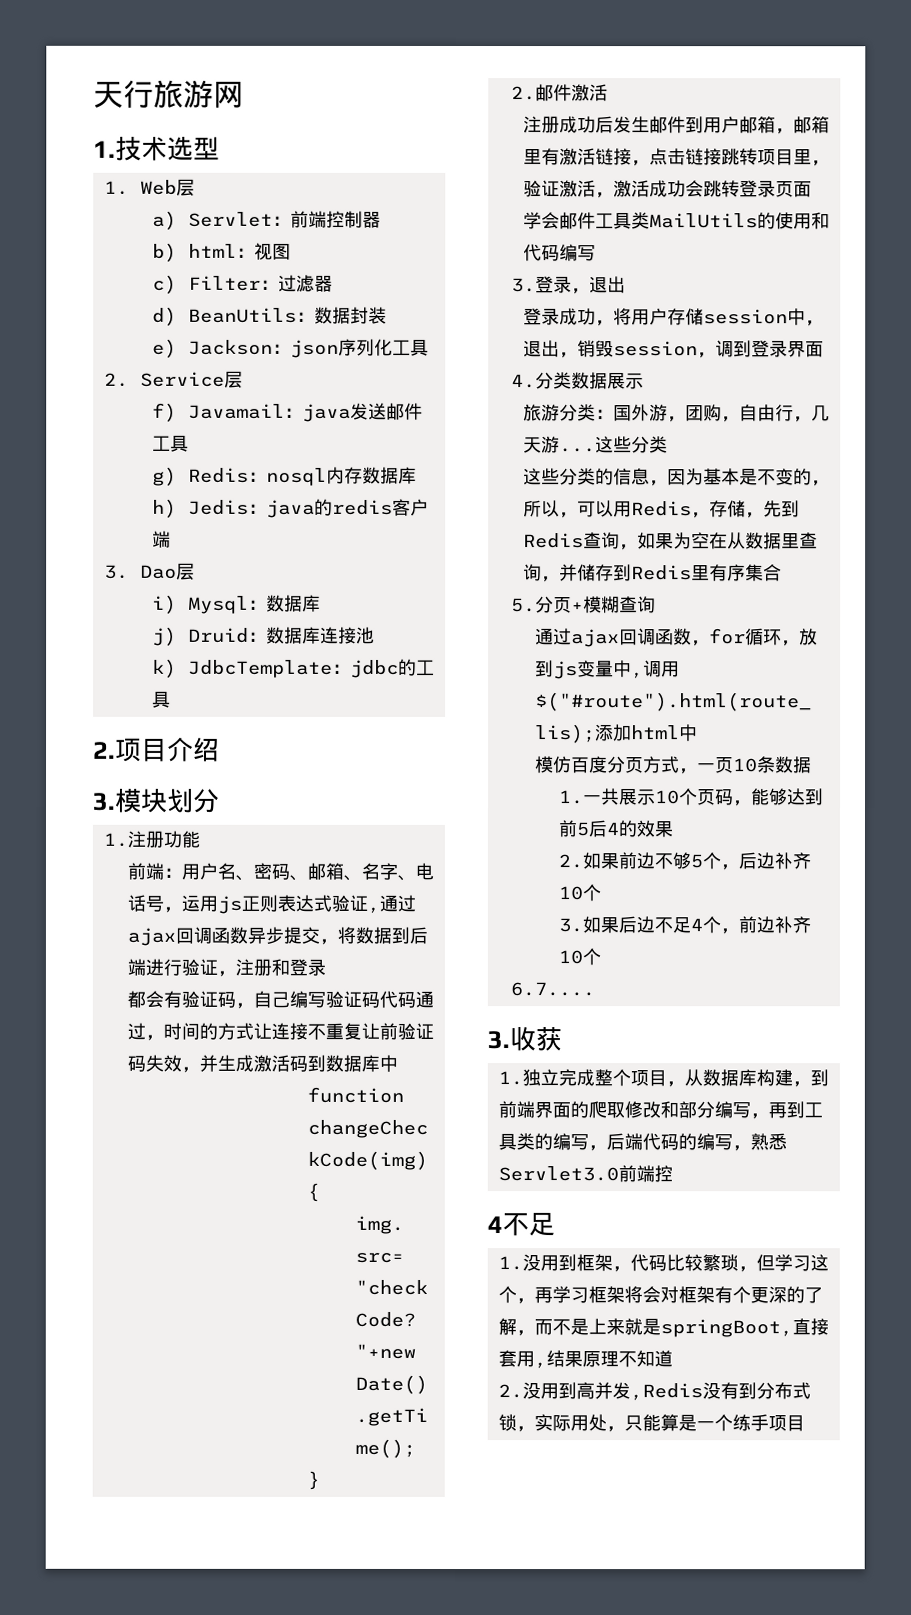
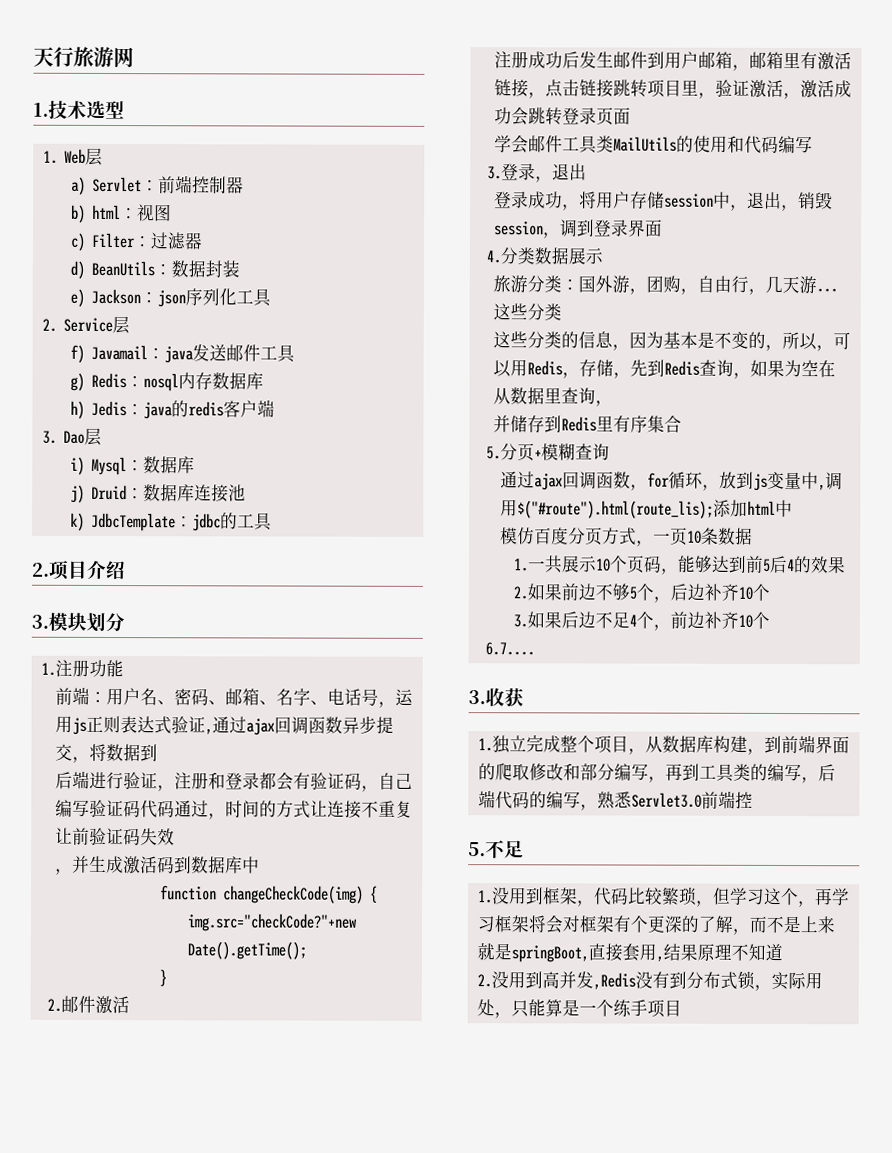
- 前端：用户名、密码、邮箱、名字、电话号，运用js正则表达式验证,通过ajax回调函数异步提交，将数据到后端进行验证，注册和登录
- 都会有验证码，自己编写验证码代码通过，时间的方式让连接不重复让前验证码失效，并生成激活码到数据库中
+ 前端：用户名、密码、邮箱、名字、电话号，运用js正则表达式验证,通过ajax回调函数异步提交，将数据到
+ 后端进行验证，注册和登录都会有验证码，自己编写验证码代码通过，时间的方式让连接不重复让前验证码失效
+ ，并生成激活码到数据库中
- 这些分类的信息，因为基本是不变的，所以，可以用Redis，存储，先到Redis查询，如果为空在从数据里查询，并储存到Redis里有序集合
+ 这些分类的信息，因为基本是不变的，所以，可以用Redis，存储，先到Redis查询，如果为空在从数据里查询，
+ 并储存到Redis里有序集合
- 4不足
+ 5.不足

